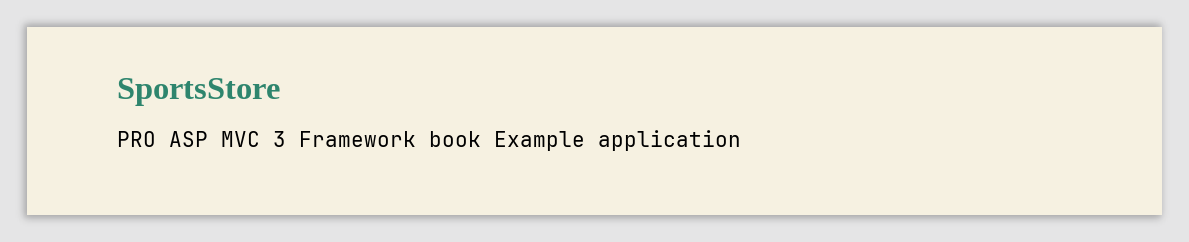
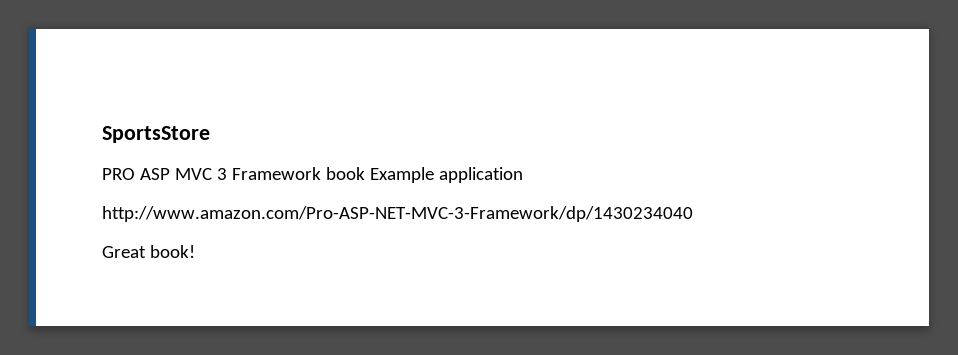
+ http://www.amazon.com/Pro-ASP-NET-MVC-3-Framework/dp/1430234040
+ Great book!

